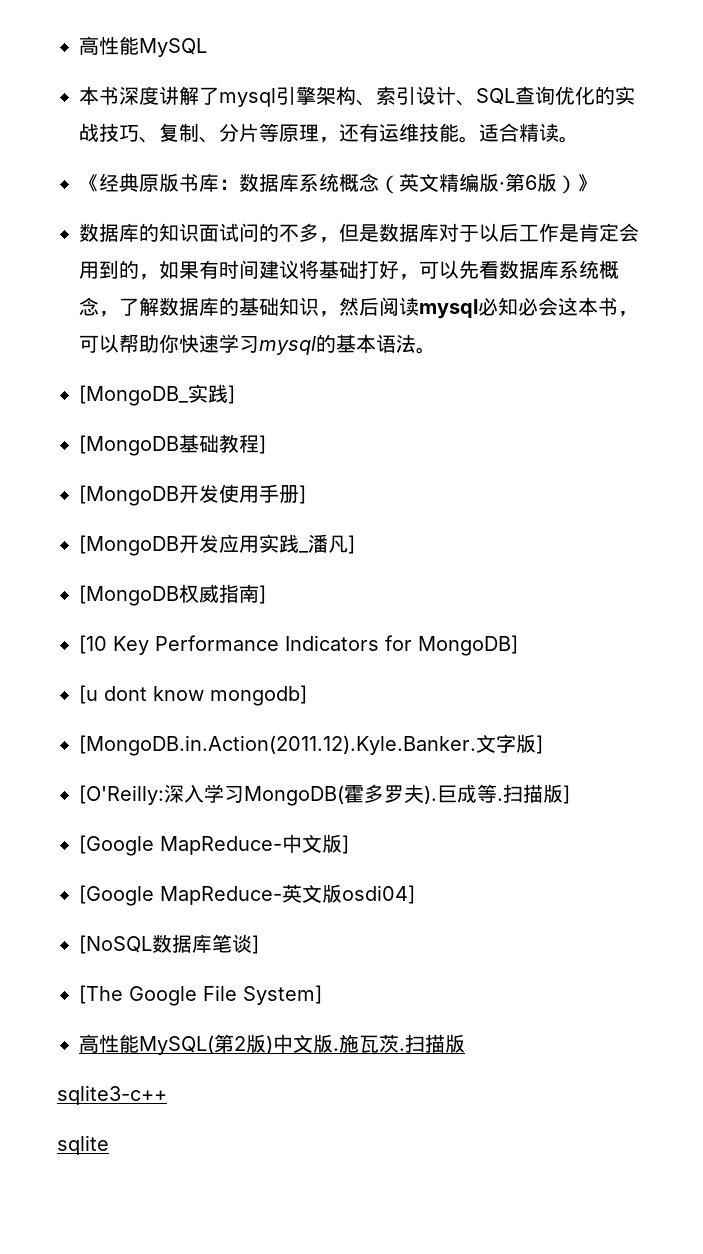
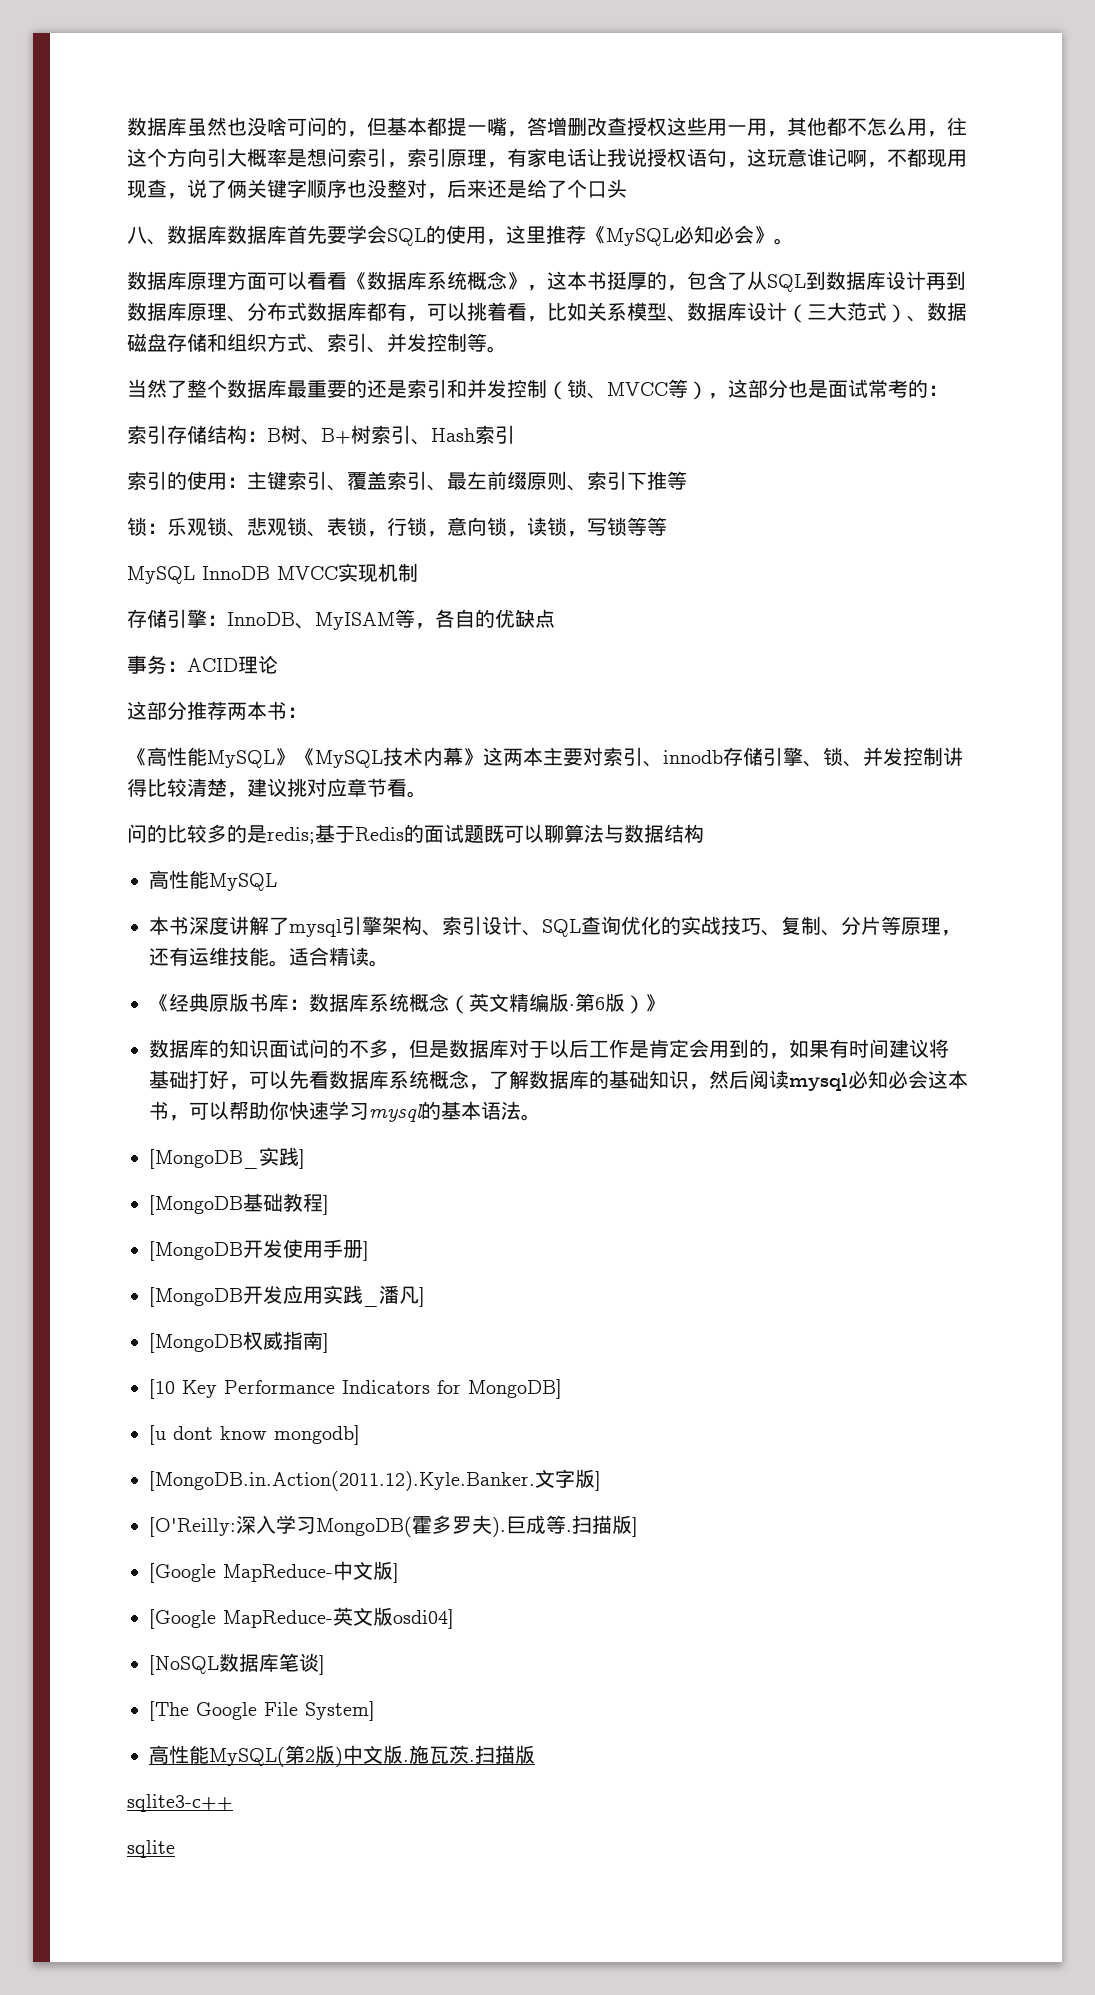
+ 数据库虽然也没啥可问的，但基本都提一嘴，答增删改查授权这些用一用，其他都不怎么用，往这个方向引大概率是想问索引，索引原理，有家电话让我说授权语句，这玩意谁记啊，不都现用现查，说了俩关键字顺序也没整对，后来还是给了个口头
+ 八、数据库数据库首先要学会SQL的使用，这里推荐《MySQL必知必会》。
+ 数据库原理方面可以看看《数据库系统概念》，这本书挺厚的，包含了从SQL到数据库设计再到数据库原理、分布式数据库都有，可以挑着看，比如关系模型、数据库设计（三大范式）、数据磁盘存储和组织方式、索引、并发控制等。
+ 当然了整个数据库最重要的还是索引和并发控制（锁、MVCC等），这部分也是面试常考的：
+ 索引存储结构：B树、B+树索引、Hash索引
+ 索引的使用：主键索引、覆盖索引、最左前缀原则、索引下推等
+ 锁：乐观锁、悲观锁、表锁，行锁，意向锁，读锁，写锁等等
+ MySQL InnoDB MVCC实现机制
+ 存储引擎：InnoDB、MyISAM等，各自的优缺点
+ 事务：ACID理论
+ 这部分推荐两本书：
+ 《高性能MySQL》《MySQL技术内幕》这两本主要对索引、innodb存储引擎、锁、并发控制讲得比较清楚，建议挑对应章节看。
+ 问的比较多的是redis;基于Redis的面试题既可以聊算法与数据结构

